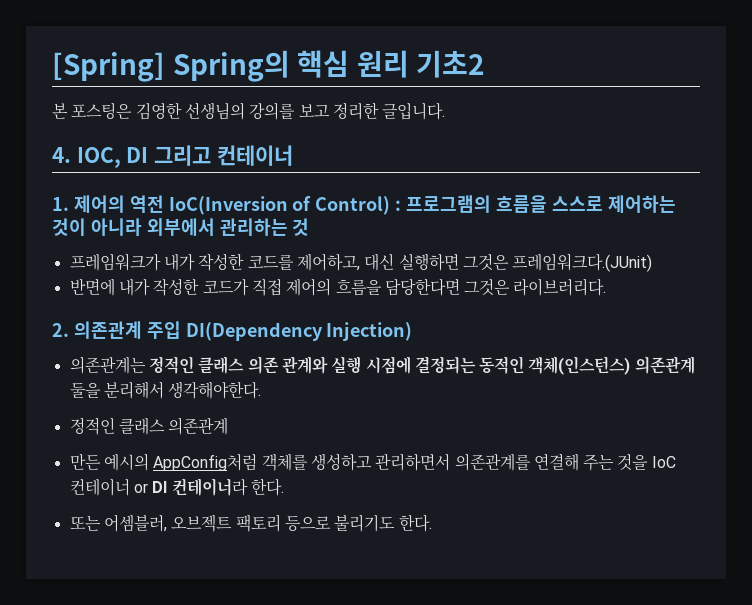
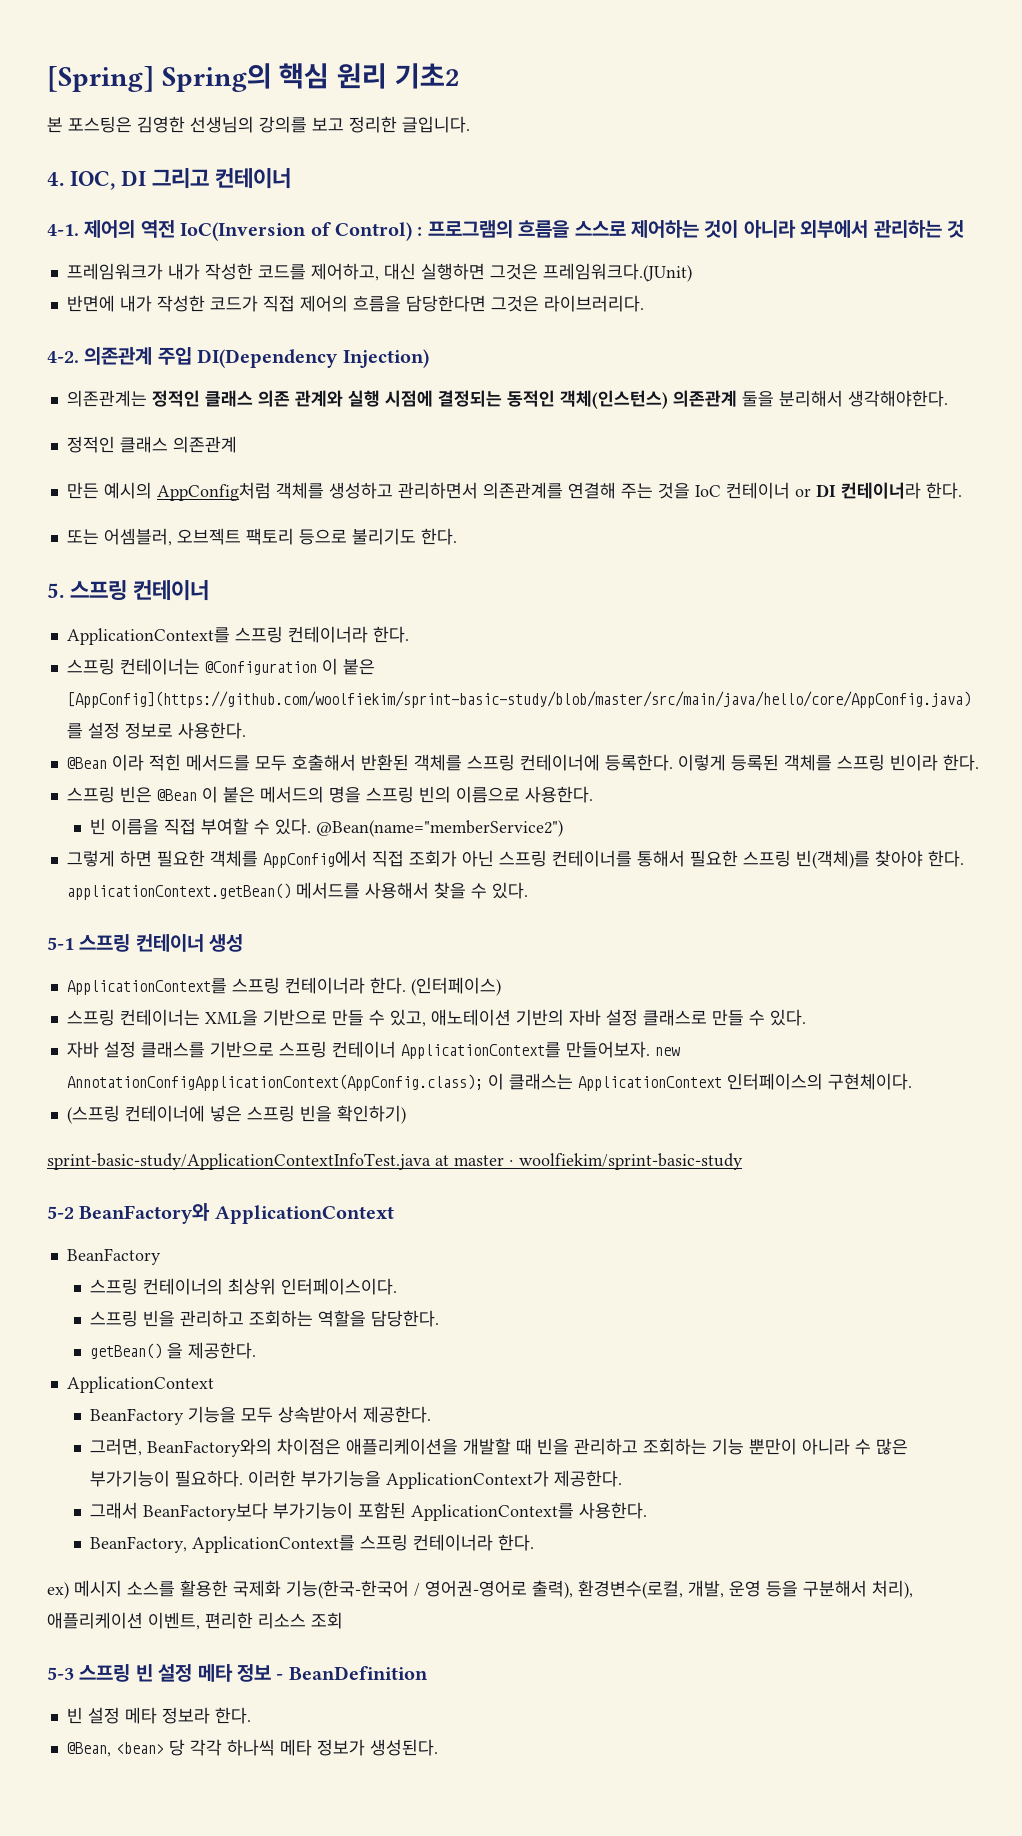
- 1. 제어의 역전 IoC(Inversion of Control) : 프로그램의 흐름을 스스로 제어하는 것이 아니라 외부에서 관리하는 것
+ 4-1. 제어의 역전 IoC(Inversion of Control) : 프로그램의 흐름을 스스로 제어하는 것이 아니라 외부에서 관리하는 것
- 2. 의존관계 주입 DI(Dependency Injection)
+ 4-2. 의존관계 주입 DI(Dependency Injection)
+ 5. 스프링 컨테이너
+ ApplicationContext를 스프링 컨테이너라 한다.
+ 스프링 컨테이너는 @Configuration 이 붙은 [AppConfig](https://github.com/woolfiekim/sprint-basic-study/blob/master/src/main/java/hello/core/AppConfig.java) 를 설정 정보로 사용한다.
+ @Bean 이라 적힌 메서드를 모두 호출해서 반환된 객체를 스프링 컨테이너에 등록한다. 이렇게 등록된 객체를 스프링 빈이라 한다.
+ 스프링 빈은 @Bean 이 붙은 메서드의 명을 스프링 빈의 이름으로 사용한다.
+ 빈 이름을 직접 부여할 수 있다. @Bean(name="memberService2")
+ 그렇게 하면 필요한 객체를 AppConfig에서 직접 조회가 아닌 스프링 컨테이너를 통해서 필요한 스프링 빈(객체)를 찾아야 한다. applicationContext.getBean() 메서드를 사용해서 찾을 수 있다.
+ 5-1 스프링 컨테이너 생성
+ ApplicationContext를 스프링 컨테이너라 한다. (인터페이스)
+ 스프링 컨테이너는 XML을 기반으로 만들 수 있고, 애노테이션 기반의 자바 설정 클래스로 만들 수 있다.
+ 자바 설정 클래스를 기반으로 스프링 컨테이너 ApplicationContext를 만들어보자. new AnnotationConfigApplicationContext(AppConfig.class); 이 클래스는 ApplicationContext 인터페이스의 구현체이다.
+ (스프링 컨테이너에 넣은 스프링 빈을 확인하기)
+ sprint-basic-study/ApplicationContextInfoTest.java at master · woolfiekim/sprint-basic-study
+ 5-2 BeanFactory와 ApplicationContext
+ BeanFactory
+ 스프링 컨테이너의 최상위 인터페이스이다.
+ 스프링 빈을 관리하고 조회하는 역할을 담당한다.
+ getBean() 을 제공한다.
+ ApplicationContext
+ BeanFactory 기능을 모두 상속받아서 제공한다.
+ 그러면, BeanFactory와의 차이점은 애플리케이션을 개발할 때 빈을 관리하고 조회하는 기능 뿐만이 아니라 수 많은 부가기능이 필요하다. 이러한 부가기능을 ApplicationContext가 제공한다.
+ 그래서 BeanFactory보다 부가기능이 포함된 ApplicationContext를 사용한다.
+ BeanFactory, ApplicationContext를 스프링 컨테이너라 한다.
+ ex) 메시지 소스를 활용한 국제화 기능(한국-한국어 / 영어권-영어로 출력), 환경변수(로컬, 개발, 운영 등을 구분해서 처리), 애플리케이션 이벤트, 편리한 리소스 조회
+ 5-3 스프링 빈 설정 메타 정보 - BeanDefinition
+ 빈 설정 메타 정보라 한다.
+ @Bean, <bean> 당 각각 하나씩 메타 정보가 생성된다.

